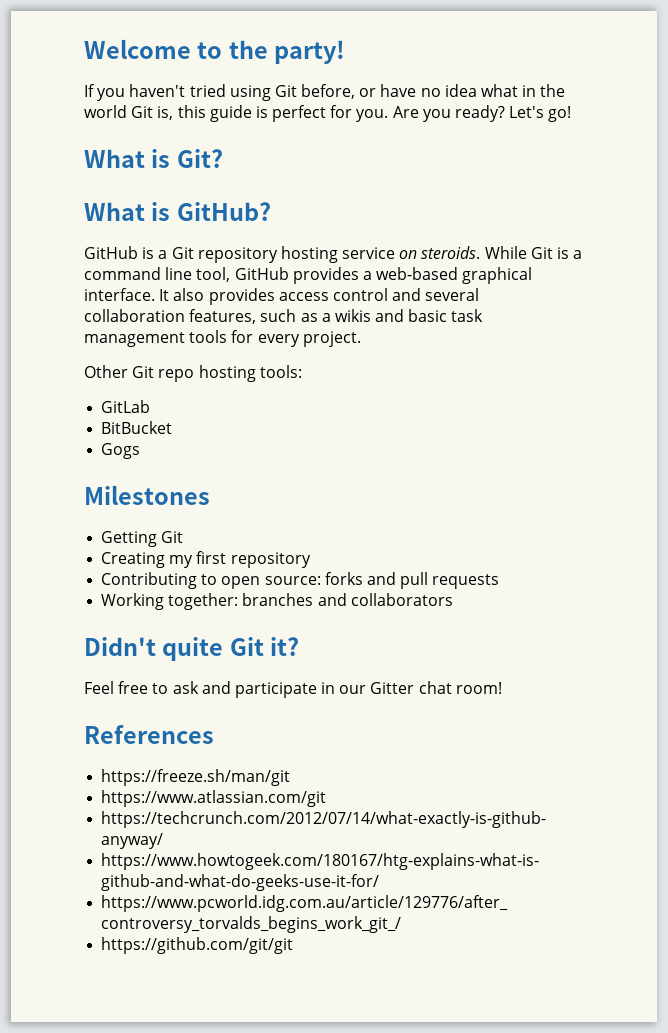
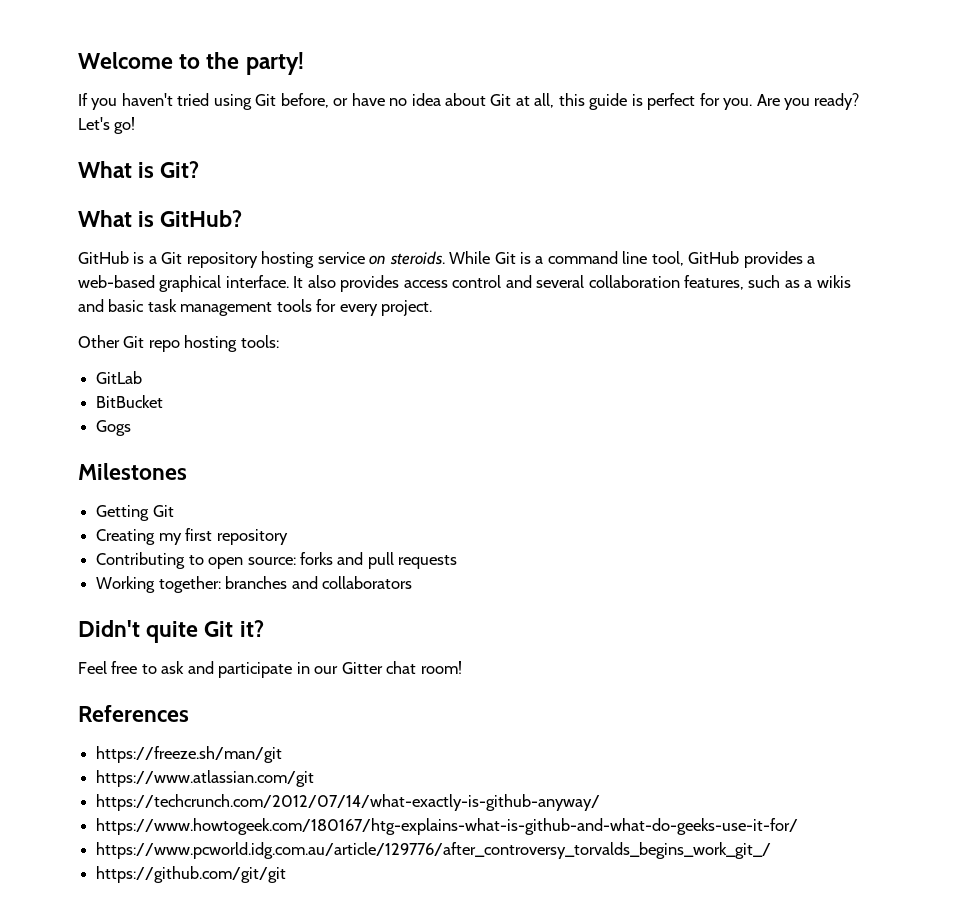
- If you haven't tried using Git before, or have no idea what in the world Git is, this guide is perfect for you.
+ If you haven't tried using Git before, or have no idea about Git at all, this guide is perfect for you.

